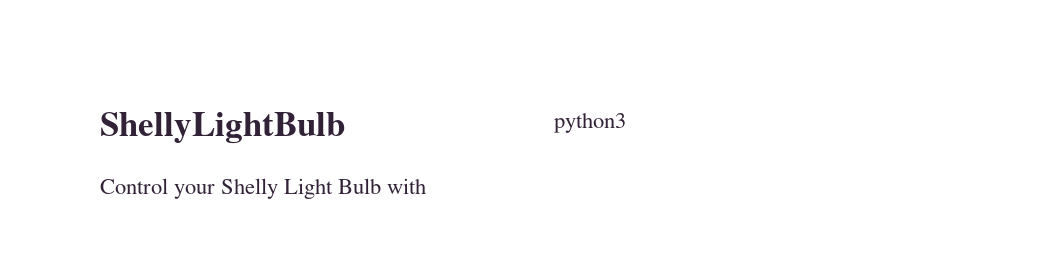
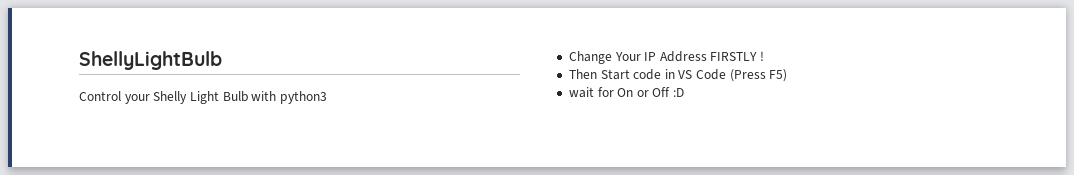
+ Change Your IP Address FIRSTLY !
+ Then Start code in VS Code (Press F5)
+ wait for On or Off :D

